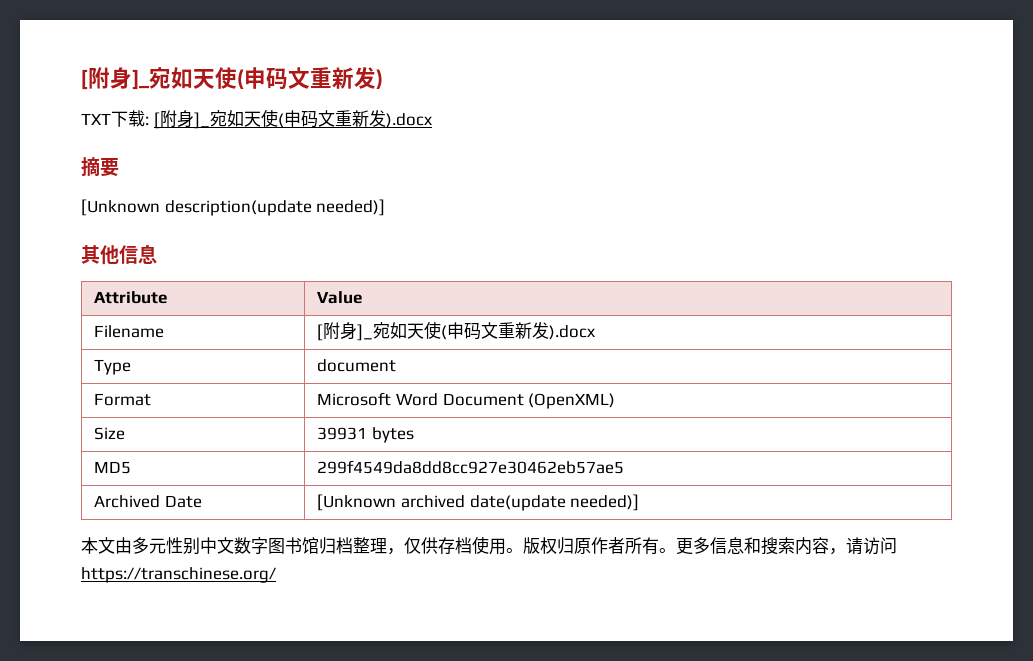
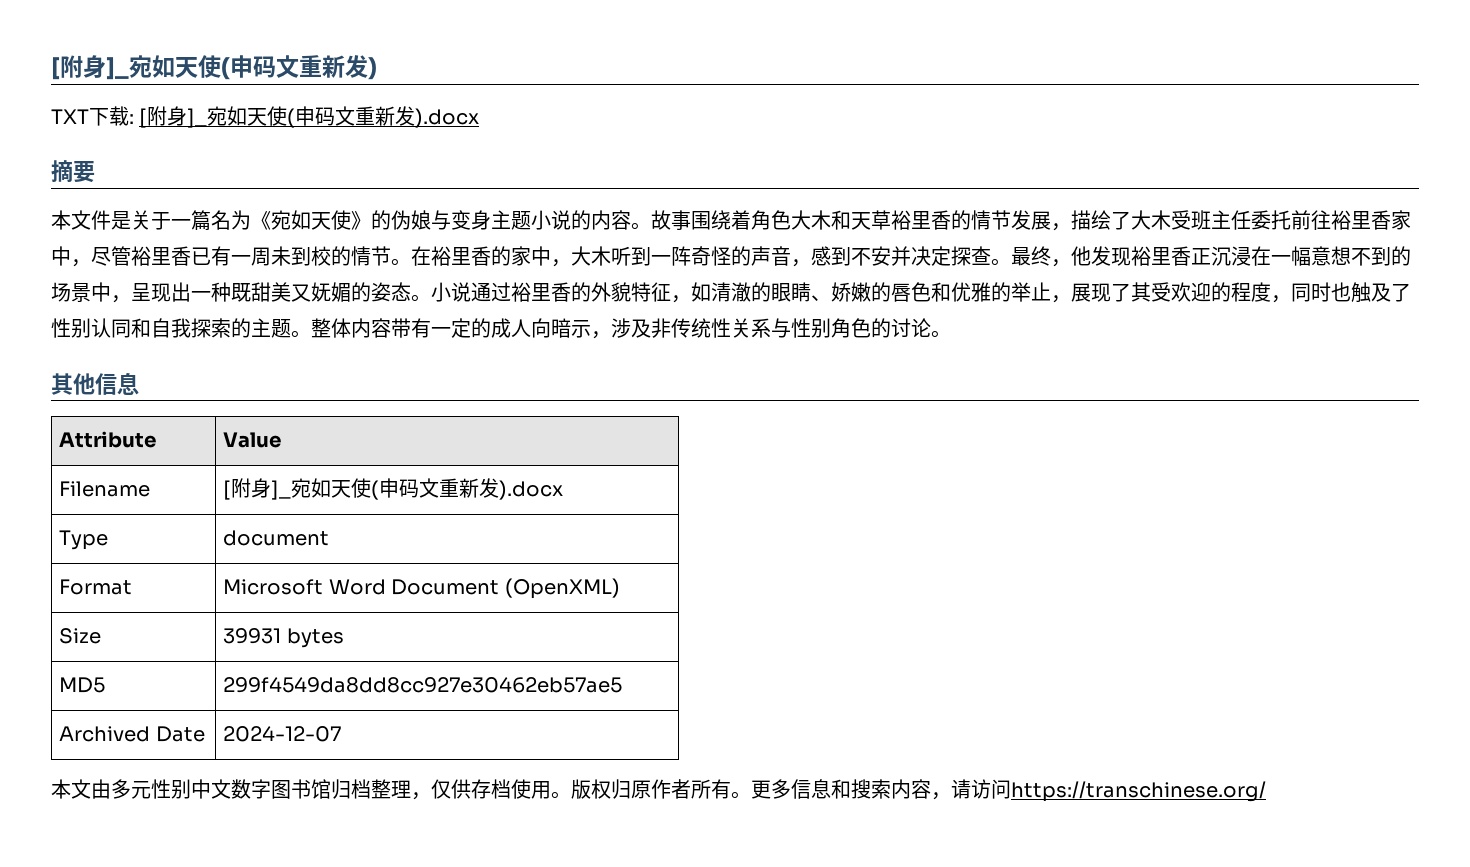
- [Unknown description(update needed)]
+ 本文件是关于一篇名为《宛如天使》的伪娘与变身主题小说的内容。故事围绕着角色大木和天草裕里香的情节发展，描绘了大木受班主任委托前往裕里香家中，尽管裕里香已有一周未到校的情节。在裕里香的家中，大木听到一阵奇怪的声音，感到不安并决定探查。最终，他发现裕里香正沉浸在一幅意想不到的场景中，呈现出一种既甜美又妩媚的姿态。小说通过裕里香的外貌特征，如清澈的眼睛、娇嫩的唇色和优雅的举止，展现了其受欢迎的程度，同时也触及了性别认同和自我探索的主题。整体内容带有一定的成人向暗示，涉及非传统性关系与性别角色的讨论。
- Archived Date | [Unknown archived date(update needed)]
+ Archived Date | 2024-12-07

